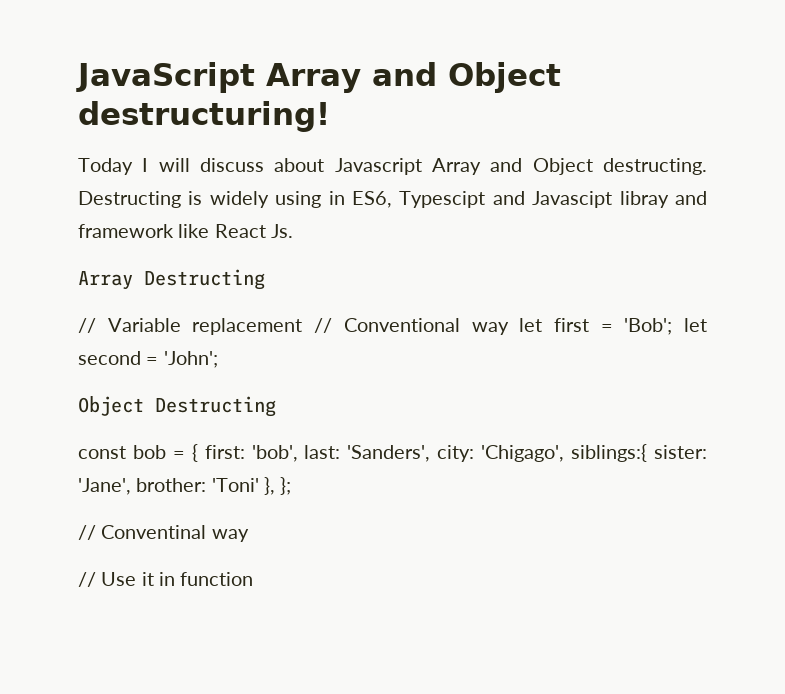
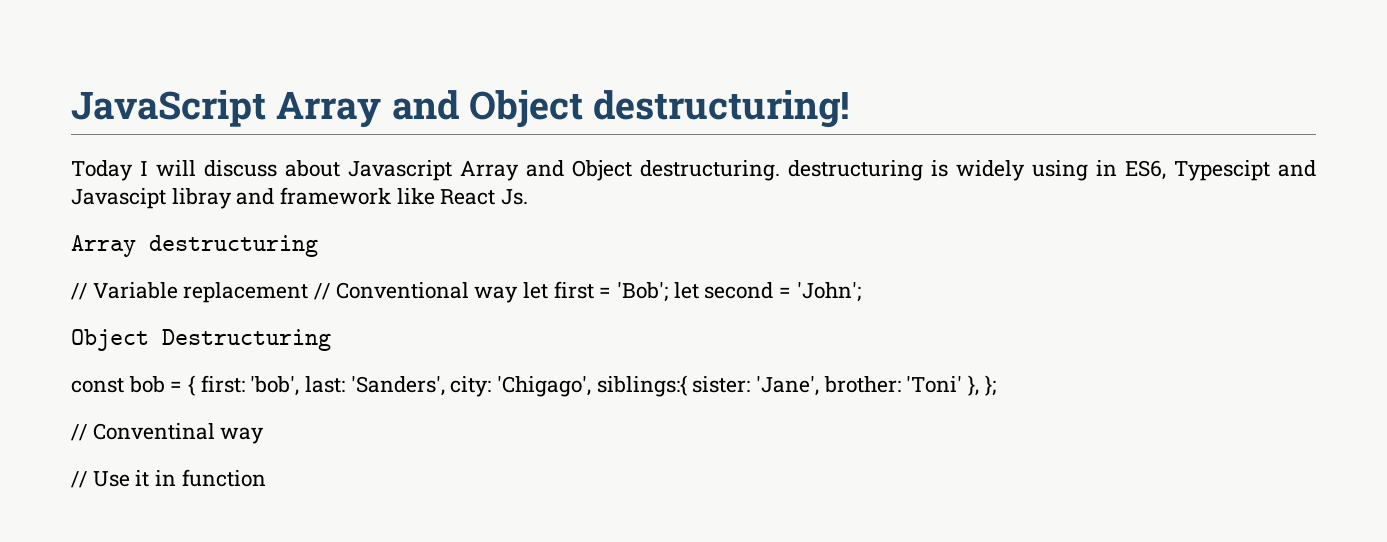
- Today I will discuss about Javascript Array and Object destructing. Destructing is widely using in ES6, Typescipt and Javascipt libray and framework like React Js.
+ Today I will discuss about Javascript Array and Object destructuring. destructuring is widely using in ES6, Typescipt and Javascipt libray and framework like React Js.
- Array Destructing
+ Array destructuring
- Object Destructing
+ Object Destructuring

